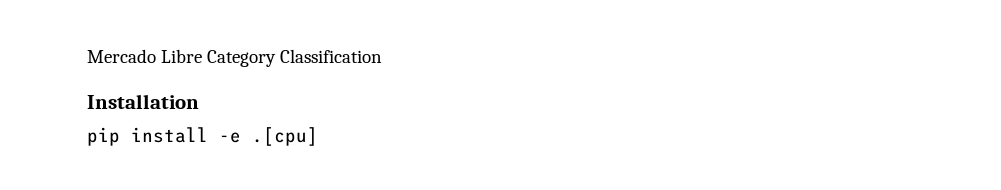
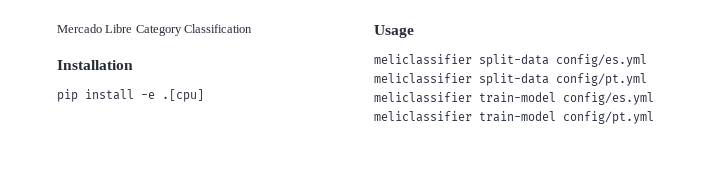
+ Usage
+ meliclassifier split-data config/es.yml meliclassifier split-data config/pt.yml meliclassifier train-model config/es.yml meliclassifier train-model config/pt.yml

